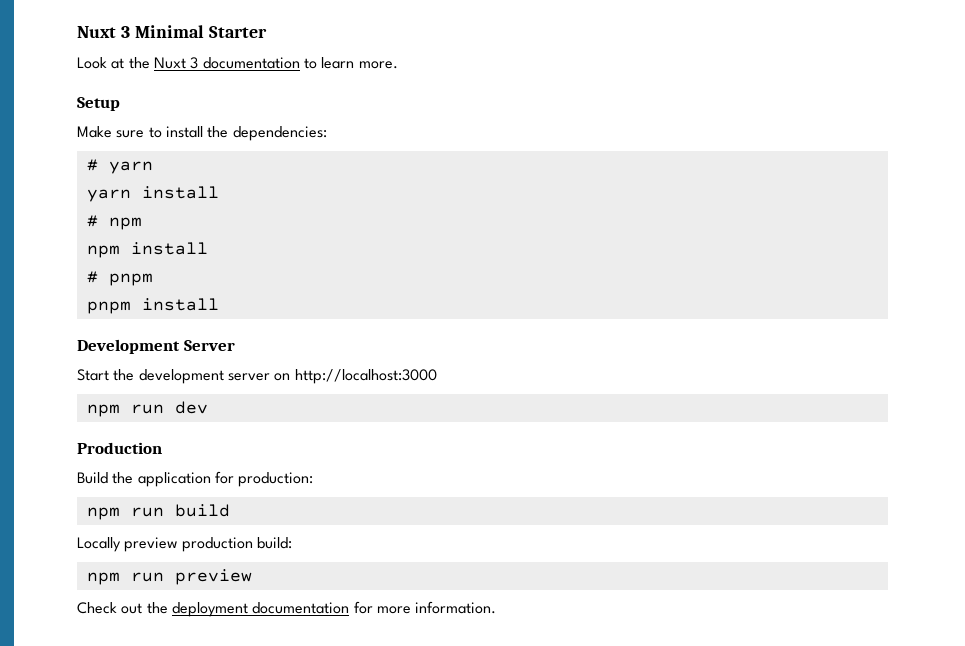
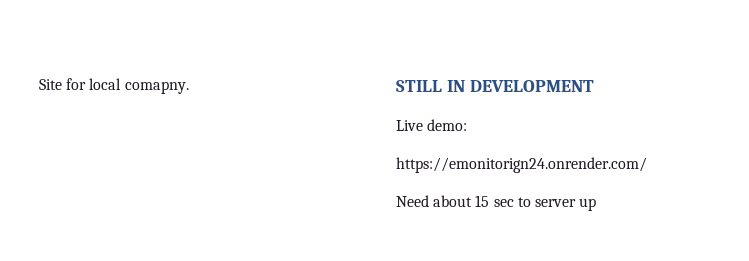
- Nuxt 3 Minimal Starter
- Look at the Nuxt 3 documentation to learn more.
- Setup
- Make sure to install the dependencies:
- # yarn
- yarn install
- # npm
- npm install
- # pnpm
- pnpm install
- Development Server
- Start the development server on http://localhost:3000
- npm run dev
- Production
- Build the application for production:
- npm run build
- Locally preview production build:
- npm run preview
- Check out the deployment documentation for more information.
+ Site for local comapny.
+ STILL IN DEVELOPMENT
+ Live demo:
+ https://emonitorign24.onrender.com/
+ Need about 15 sec to server up

